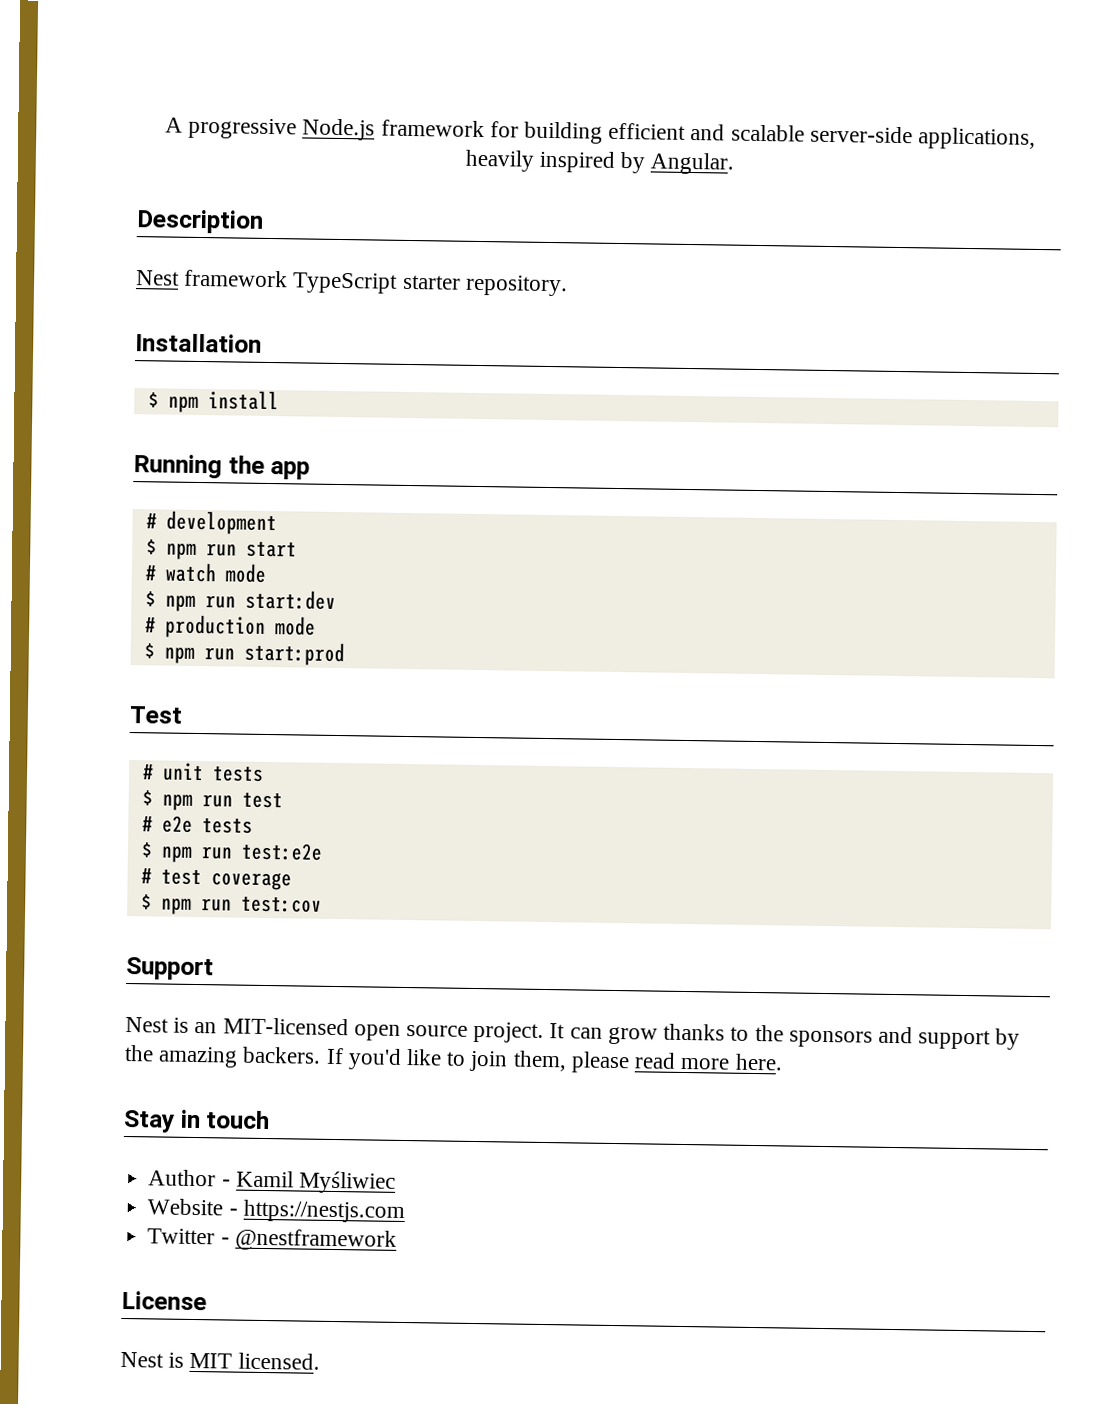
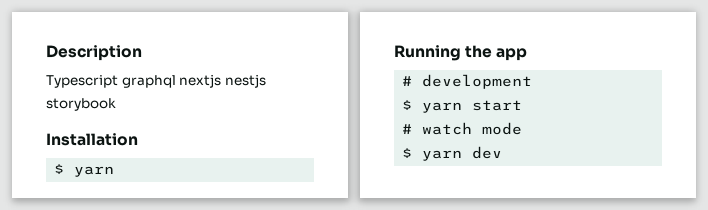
- A progressive Node.js framework for building efficient and scalable server-side applications, heavily inspired by Angular.
  Description
- Nest framework TypeScript starter repository.
+ Typescript graphql nextjs nestjs storybook
  Installation
- $ npm install
+ $ yarn
- $ npm run start
+ $ yarn start
- $ npm run start:dev
- # production mode
- $ npm run start:prod
- Test
- # unit tests
- $ npm run test
- # e2e tests
- $ npm run test:e2e
- # test coverage
- $ npm run test:cov
- Support
- Nest is an MIT-licensed open source project. It can grow thanks to the sponsors and support by the amazing backers. If you'd like to join them, please read more here.
- Stay in touch
- Author - Kamil Myśliwiec
- Website - https://nestjs.com
- Twitter - @nestframework
- License
- Nest is MIT licensed.
+ $ yarn dev

